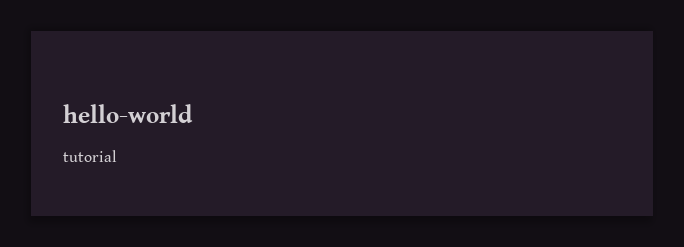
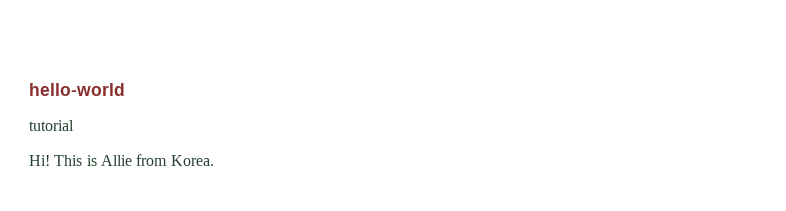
+ Hi! This is Allie from Korea.

